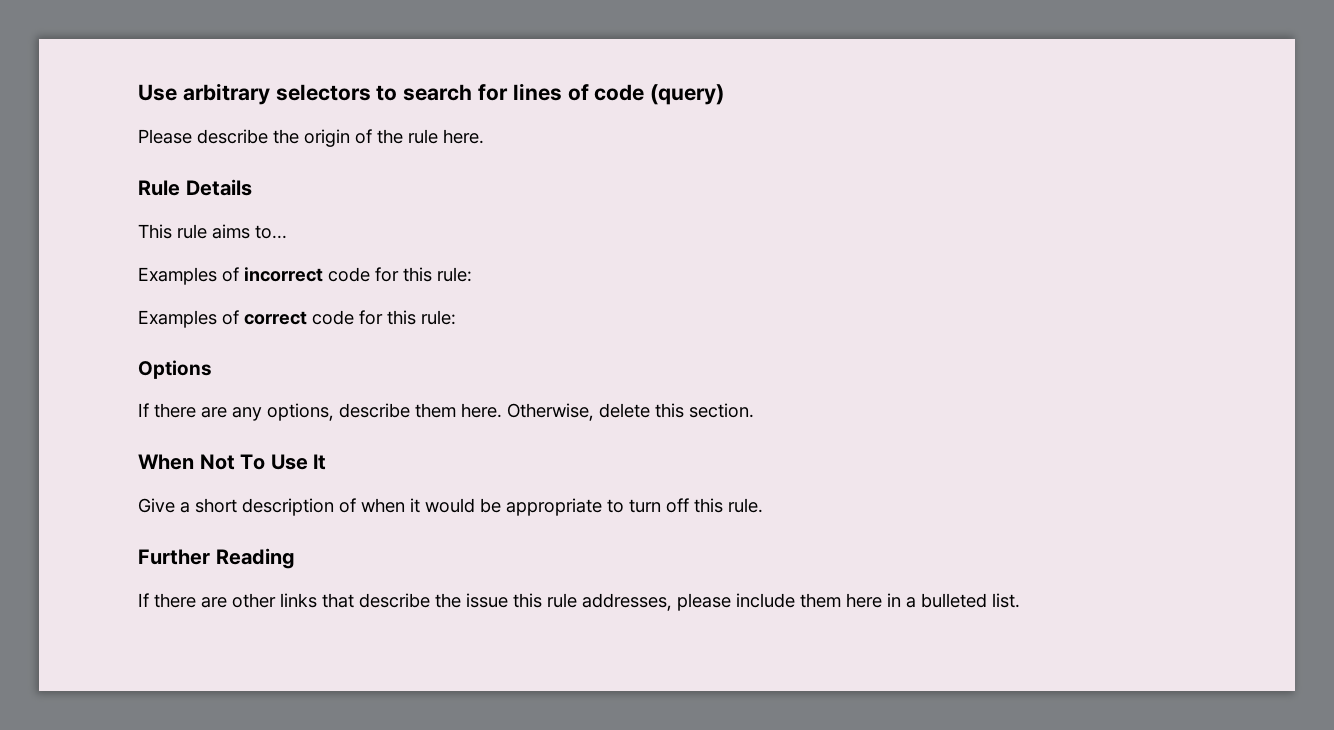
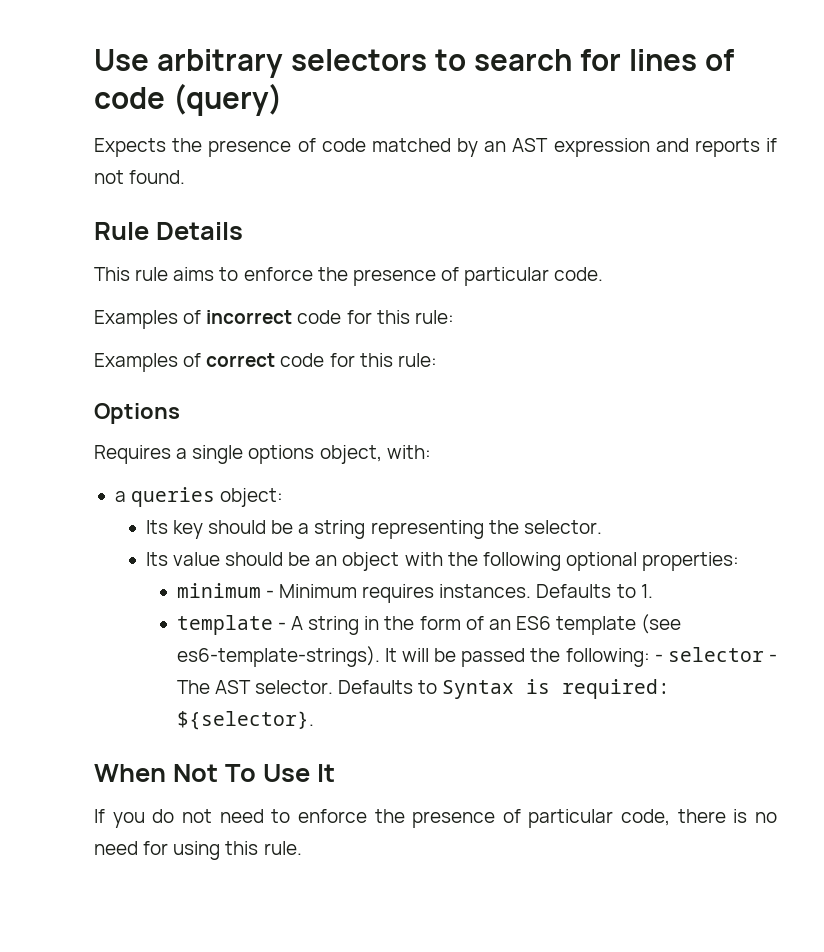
- Please describe the origin of the rule here.
+ Expects the presence of code matched by an AST expression and reports if not found.
- This rule aims to...
+ This rule aims to enforce the presence of particular code.
- If there are any options, describe them here. Otherwise, delete this section.
+ Requires a single options object, with:
+ a queries object:
+ Its key should be a string representing the selector.
+ Its value should be an object with the following optional properties:
+ minimum - Minimum requires instances. Defaults to 1.
+ template - A string in the form of an ES6 template (see es6-template-strings). It will be passed the following: - selector - The AST selector. Defaults to Syntax is required: ${selector}.
- Give a short description of when it would be appropriate to turn off this rule.
- Further Reading
- If there are other links that describe the issue this rule addresses, please include them here in a bulleted list.
+ If you do not need to enforce the presence of particular code, there is no need for using this rule.

